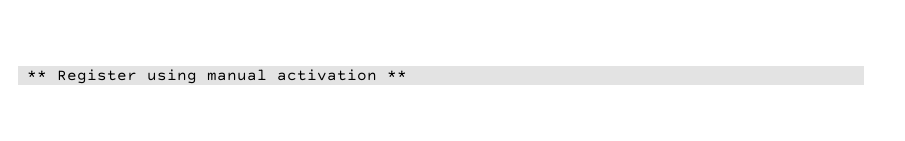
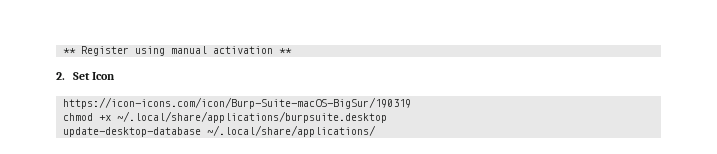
+ 2. Set Icon
+ https://icon-icons.com/icon/Burp-Suite-macOS-BigSur/190319
+ chmod +x ~/.local/share/applications/burpsuite.desktop
+ update-desktop-database ~/.local/share/applications/

